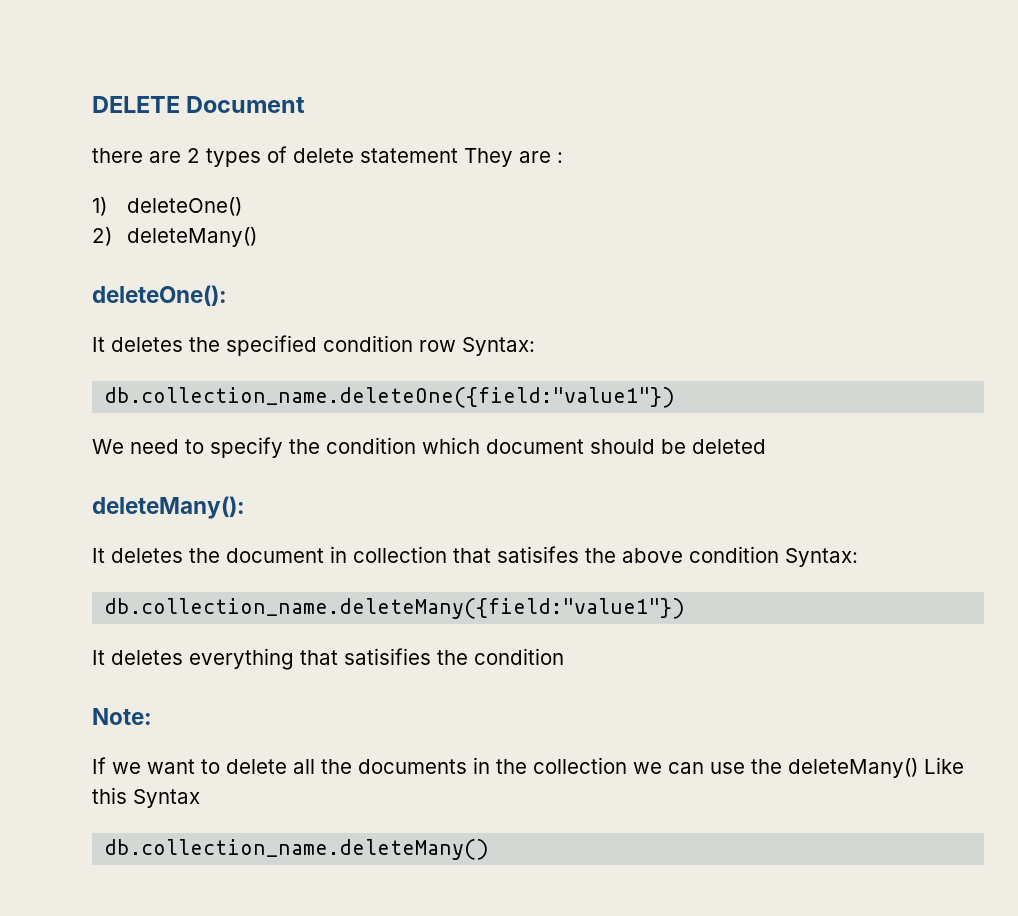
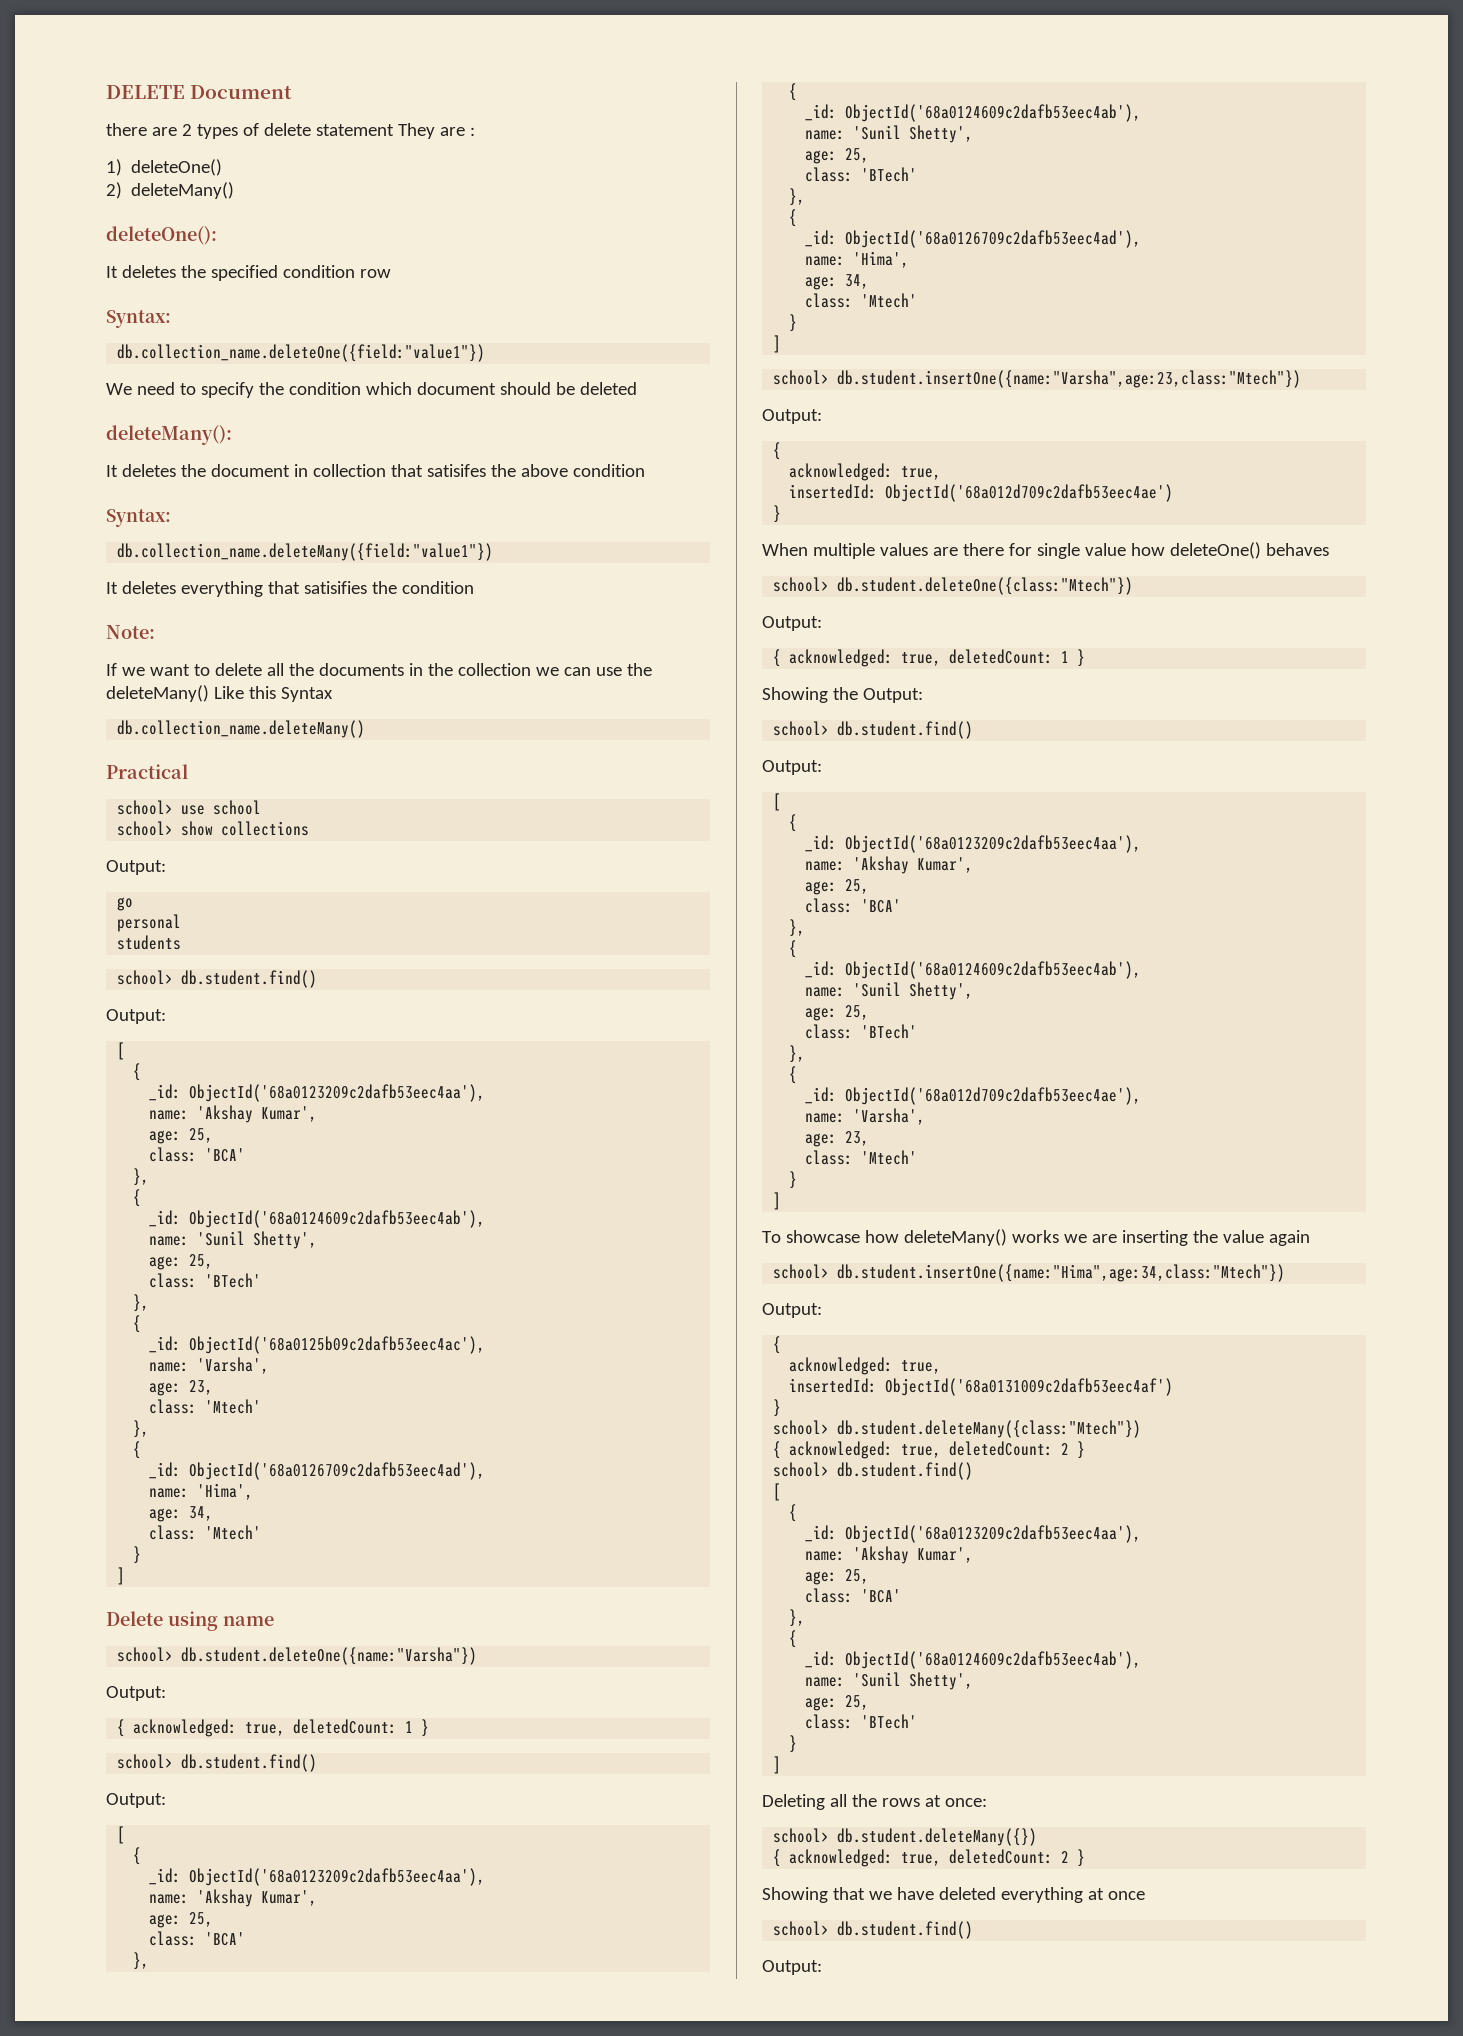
- It deletes the specified condition row Syntax:
+ It deletes the specified condition row
+ Syntax:
- It deletes the document in collection that satisifes the above condition Syntax:
+ It deletes the document in collection that satisifes the above condition
+ Syntax:
+ Practical
+ school> use school
+ school> show collections
+ Output:
+ go
+ personal
+ students
+ school> db.student.find()
+ Output:
+ [
+ {
+ _id: ObjectId('68a0123209c2dafb53eec4aa'),
+ name: 'Akshay Kumar',
+ age: 25,
+ class: 'BCA'
+ },
+ {
+ _id: ObjectId('68a0124609c2dafb53eec4ab'),
+ name: 'Sunil Shetty',
+ age: 25,
+ class: 'BTech'
+ },
+ {
+ _id: ObjectId('68a0125b09c2dafb53eec4ac'),
+ name: 'Varsha',
+ age: 23,
+ class: 'Mtech'
+ },
+ {
+ _id: ObjectId('68a0126709c2dafb53eec4ad'),
+ name: 'Hima',
+ age: 34,
+ class: 'Mtech'
+ }
+ ]
+ Delete using name
+ school> db.student.deleteOne({name:"Varsha"})
+ Output:
+ { acknowledged: true, deletedCount: 1 }
+ school> db.student.find()
+ Output:
+ [
+ {
+ _id: ObjectId('68a0123209c2dafb53eec4aa'),
+ name: 'Akshay Kumar',
+ age: 25,
+ class: 'BCA'
+ },
+ {
+ _id: ObjectId('68a0124609c2dafb53eec4ab'),
+ name: 'Sunil Shetty',
+ age: 25,
+ class: 'BTech'
+ },
+ {
+ _id: ObjectId('68a0126709c2dafb53eec4ad'),
+ name: 'Hima',
+ age: 34,
+ class: 'Mtech'
+ }
+ ]
+ school> db.student.insertOne({name:"Varsha",age:23,class:"Mtech"})
+ Output:
+ {
+ acknowledged: true,
+ insertedId: ObjectId('68a012d709c2dafb53eec4ae')
+ }
+ When multiple values are there for single value how deleteOne() behaves
+ school> db.student.deleteOne({class:"Mtech"})
+ Output:
+ { acknowledged: true, deletedCount: 1 }
+ Showing the Output:
+ school> db.student.find()
+ Output:
+ [
+ {
+ _id: ObjectId('68a0123209c2dafb53eec4aa'),
+ name: 'Akshay Kumar',
+ age: 25,
+ class: 'BCA'
+ },
+ {
+ _id: ObjectId('68a0124609c2dafb53eec4ab'),
+ name: 'Sunil Shetty',
+ age: 25,
+ class: 'BTech'
+ },
+ {
+ _id: ObjectId('68a012d709c2dafb53eec4ae'),
+ name: 'Varsha',
+ age: 23,
+ class: 'Mtech'
+ }
+ ]
+ To showcase how deleteMany() works we are inserting the value again
+ school> db.student.insertOne({name:"Hima",age:34,class:"Mtech"})
+ Output:
+ {
+ acknowledged: true,
+ insertedId: ObjectId('68a0131009c2dafb53eec4af')
+ }
+ school> db.student.deleteMany({class:"Mtech"})
+ { acknowledged: true, deletedCount: 2 }
+ school> db.student.find()
+ [
+ {
+ _id: ObjectId('68a0123209c2dafb53eec4aa'),
+ name: 'Akshay Kumar',
+ age: 25,
+ class: 'BCA'
+ },
+ {
+ _id: ObjectId('68a0124609c2dafb53eec4ab'),
+ name: 'Sunil Shetty',
+ age: 25,
+ class: 'BTech'
+ }
+ ]
+ Deleting all the rows at once:
+ school> db.student.deleteMany({})
+ { acknowledged: true, deletedCount: 2 }
+ Showing that we have deleted everything at once
+ school> db.student.find()
+ Output:

